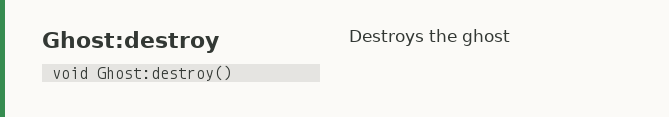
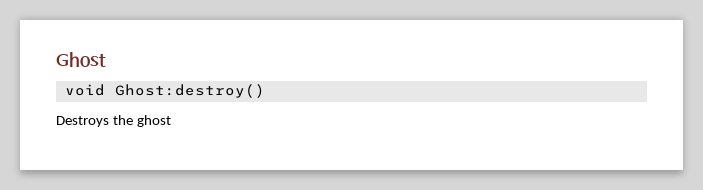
- Ghost:destroy
+ Ghost

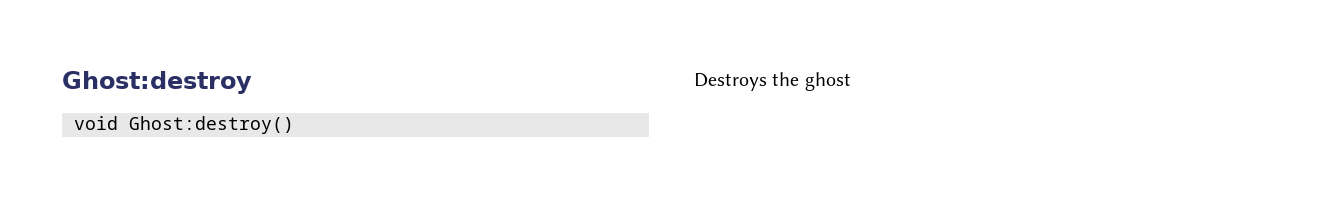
- Ghost
+ Ghost:destroy

